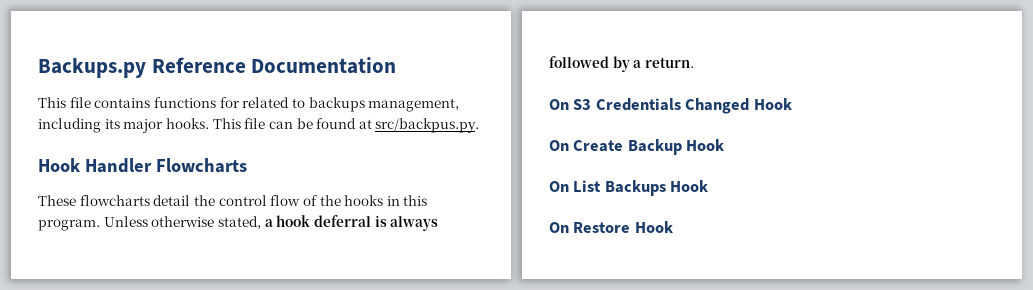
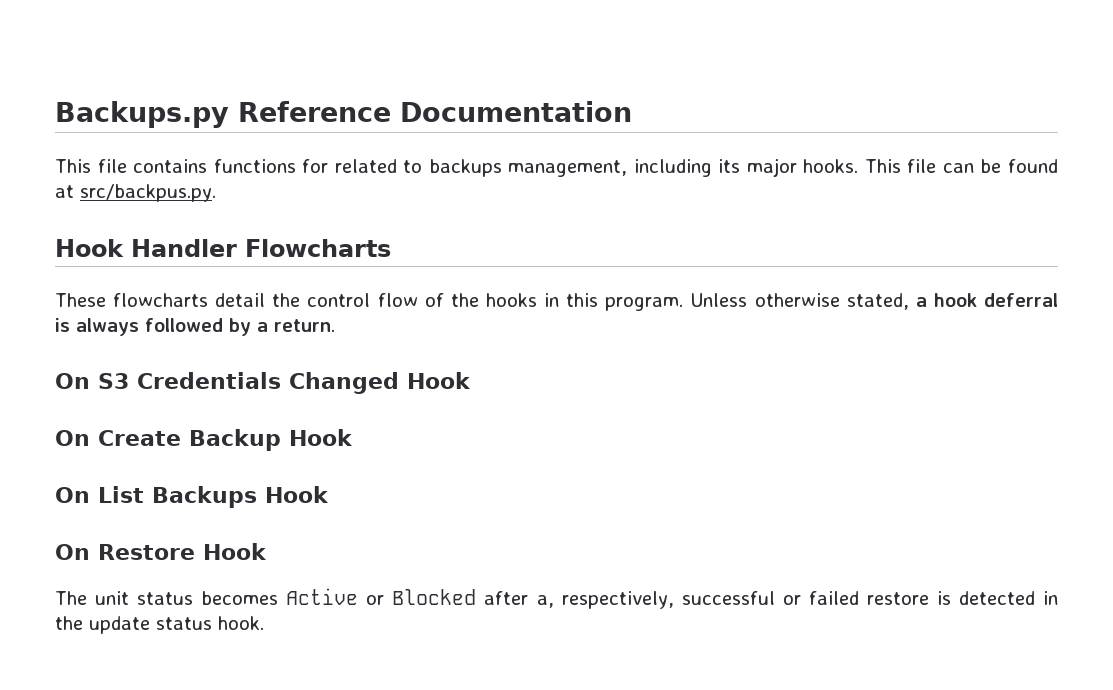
+ The unit status becomes Active or Blocked after a, respectively, successful or failed restore is detected in the update status hook.

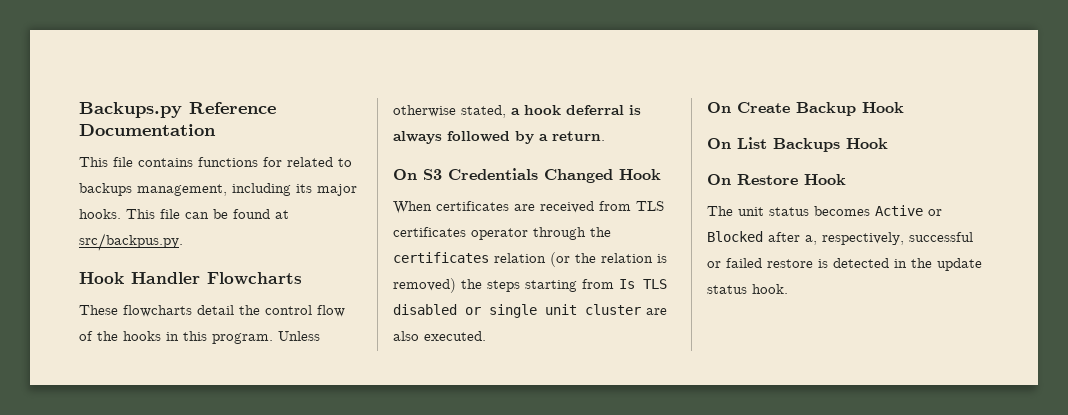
+ When certificates are received from TLS certificates operator through the certificates relation (or the relation is removed) the steps starting from Is TLS disabled or single unit cluster are also executed.

